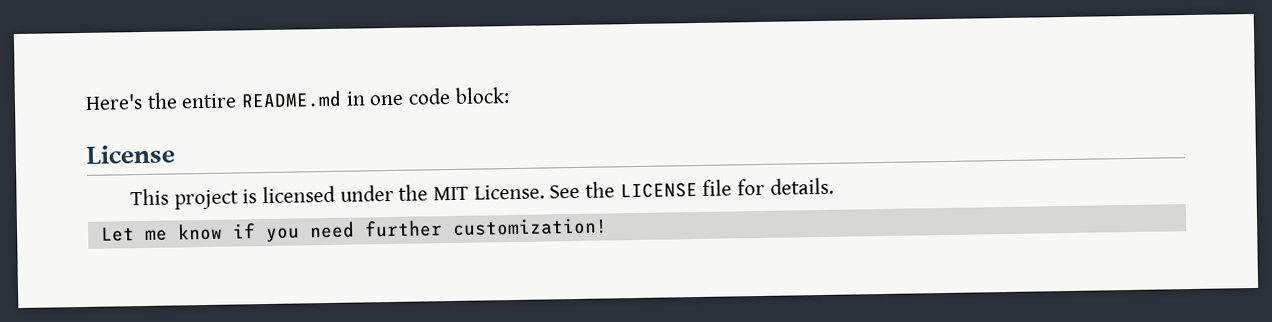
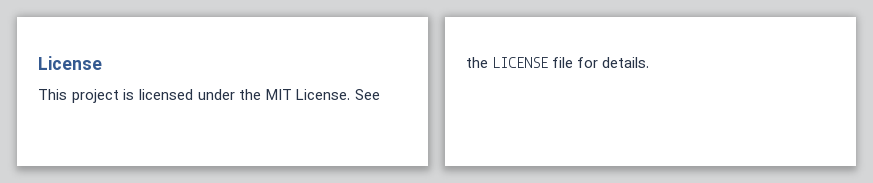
- Here's the entire README.md in one code block:
- Let me know if you need further customization!

